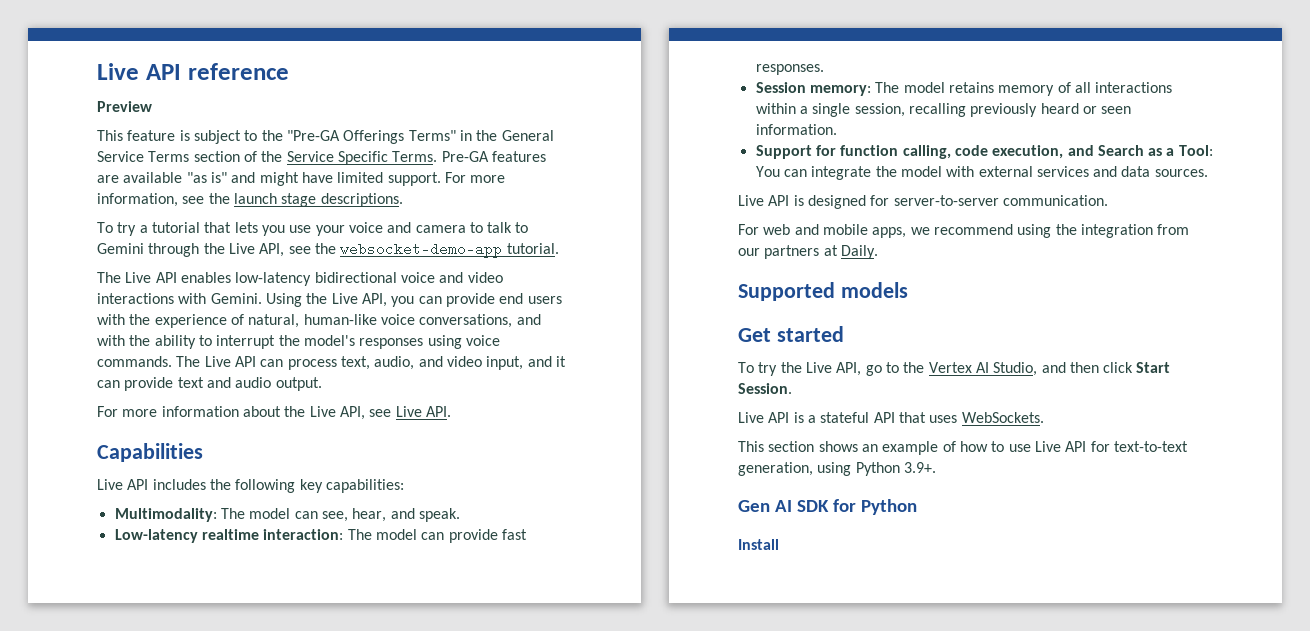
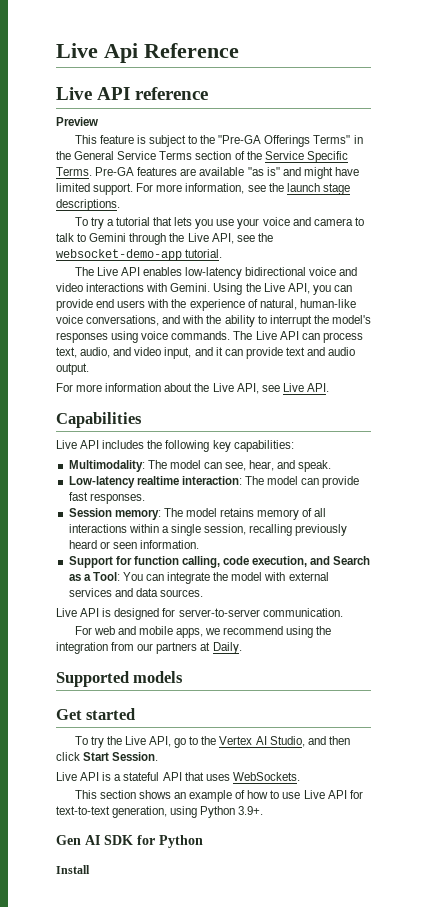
+ Live Api Reference

